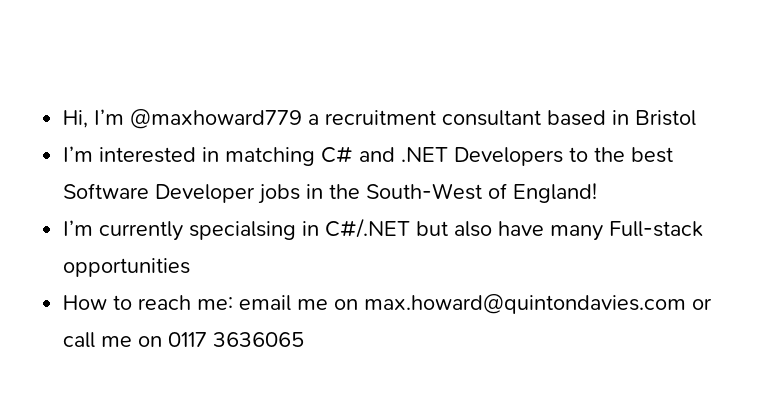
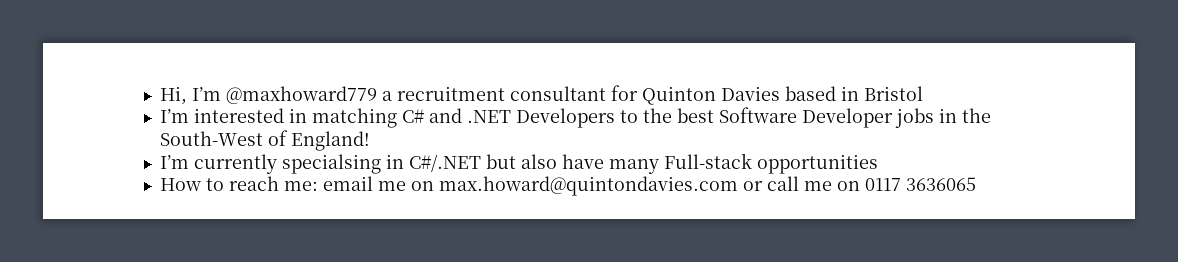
- Hi, I’m @maxhoward779 a recruitment consultant based in Bristol
+ Hi, I’m @maxhoward779 a recruitment consultant for Quinton Davies based in Bristol

